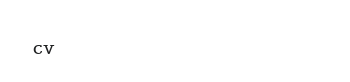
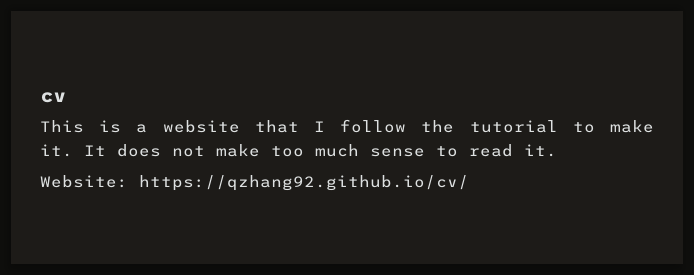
+ This is a website that I follow the tutorial to make it. It does not make too much sense to read it.
+ Website: https://qzhang92.github.io/cv/

